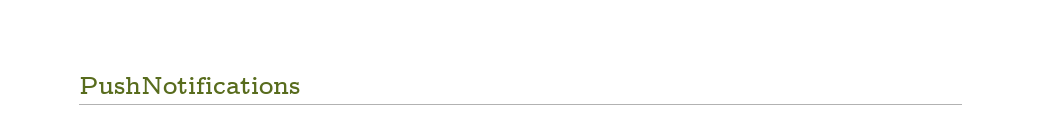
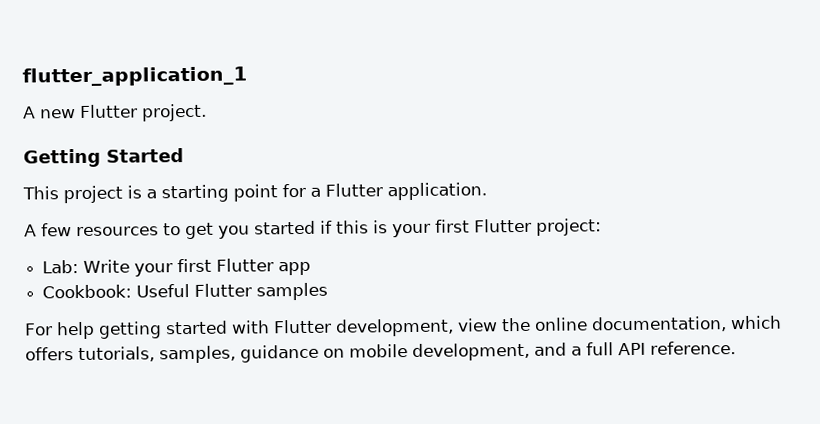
- PushNotifications
+ flutter_application_1
+ A new Flutter project.
+ Getting Started
+ This project is a starting point for a Flutter application.
+ A few resources to get you started if this is your first Flutter project:
+ Lab: Write your first Flutter app
+ Cookbook: Useful Flutter samples
+ For help getting started with Flutter development, view the online documentation, which offers tutorials, samples, guidance on mobile development, and a full API reference.

